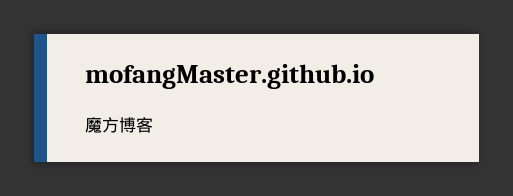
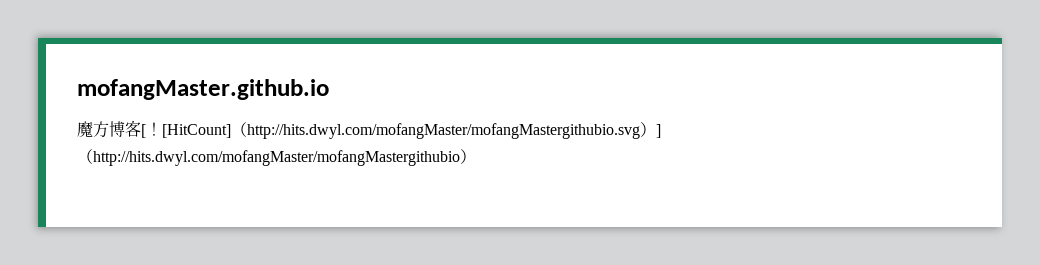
- 魔方博客
+ 魔方博客[！[HitCount]（http://hits.dwyl.com/mofangMaster/mofangMastergithubio.svg）]（http://hits.dwyl.com/mofangMaster/mofangMastergithubio）

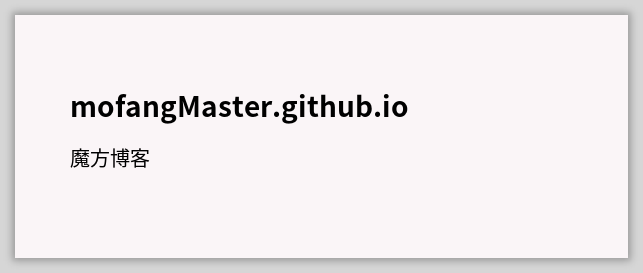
- 魔方博客[！[HitCount]（http://hits.dwyl.com/mofangMaster/mofangMastergithubio.svg）]（http://hits.dwyl.com/mofangMaster/mofangMastergithubio）
+ 魔方博客

